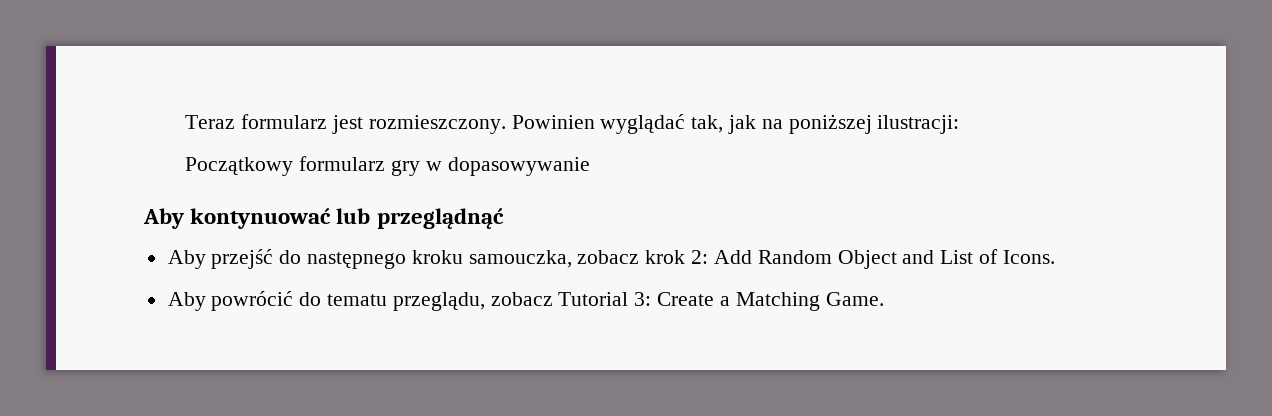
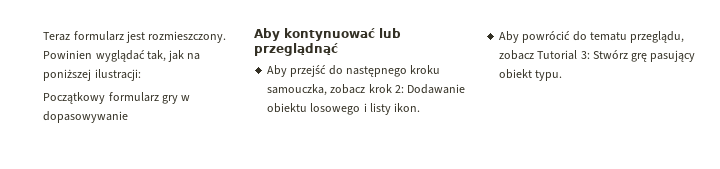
- Aby przejść do następnego kroku samouczka, zobacz krok 2: Add Random Object and List of Icons.
+ Aby przejść do następnego kroku samouczka, zobacz krok 2: Dodawanie obiektu losowego i listy ikon.
- Aby powrócić do tematu przeglądu, zobacz Tutorial 3: Create a Matching Game.
+ Aby powrócić do tematu przeglądu, zobacz Tutorial 3: Stwórz grę pasujący obiekt typu.

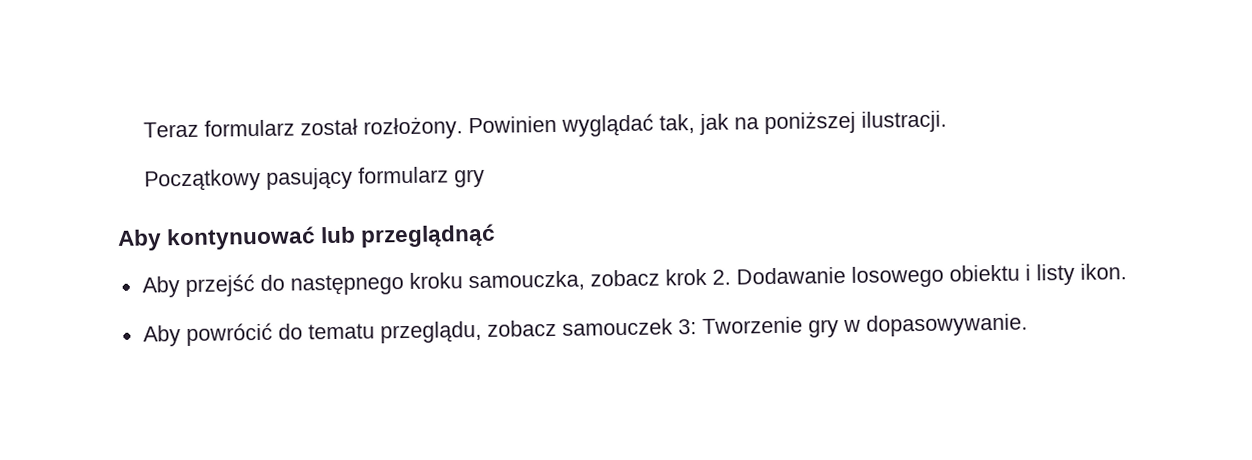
- Teraz formularz jest rozmieszczony.
+ Teraz formularz został rozłożony.
- Powinien wyglądać tak, jak na poniższej ilustracji:
+ Powinien wyglądać tak, jak na poniższej ilustracji.
- Początkowy formularz gry w dopasowywanie
+ Początkowy pasujący formularz gry
- Aby przejść do następnego kroku samouczka, zobacz krok 2: Dodawanie obiektu losowego i listy ikon.
+ Aby przejść do następnego kroku samouczka, zobacz krok 2. Dodawanie losowego obiektu i listy ikon.
- Aby powrócić do tematu przeglądu, zobacz Tutorial 3: Stwórz grę pasujący obiekt typu.
+ Aby powrócić do tematu przeglądu, zobacz samouczek 3: Tworzenie gry w dopasowywanie.

